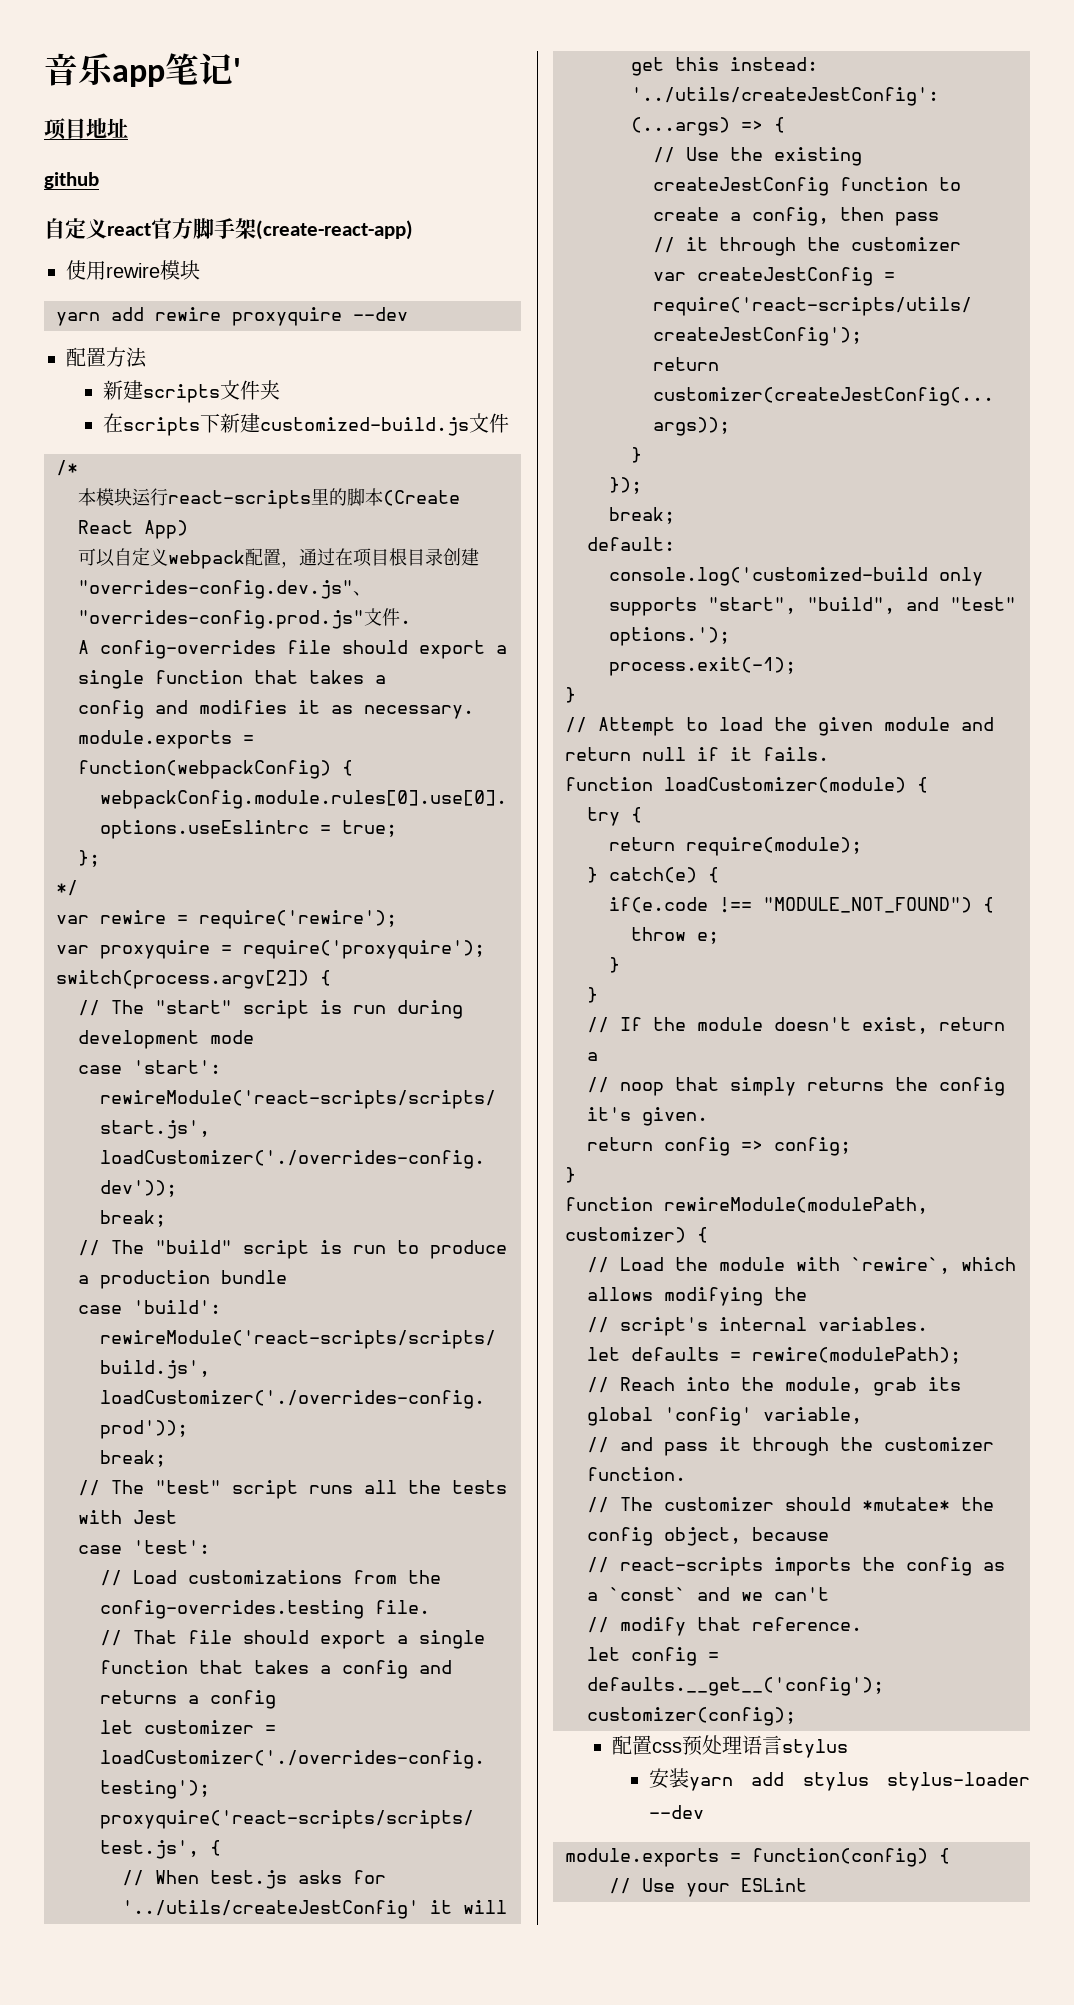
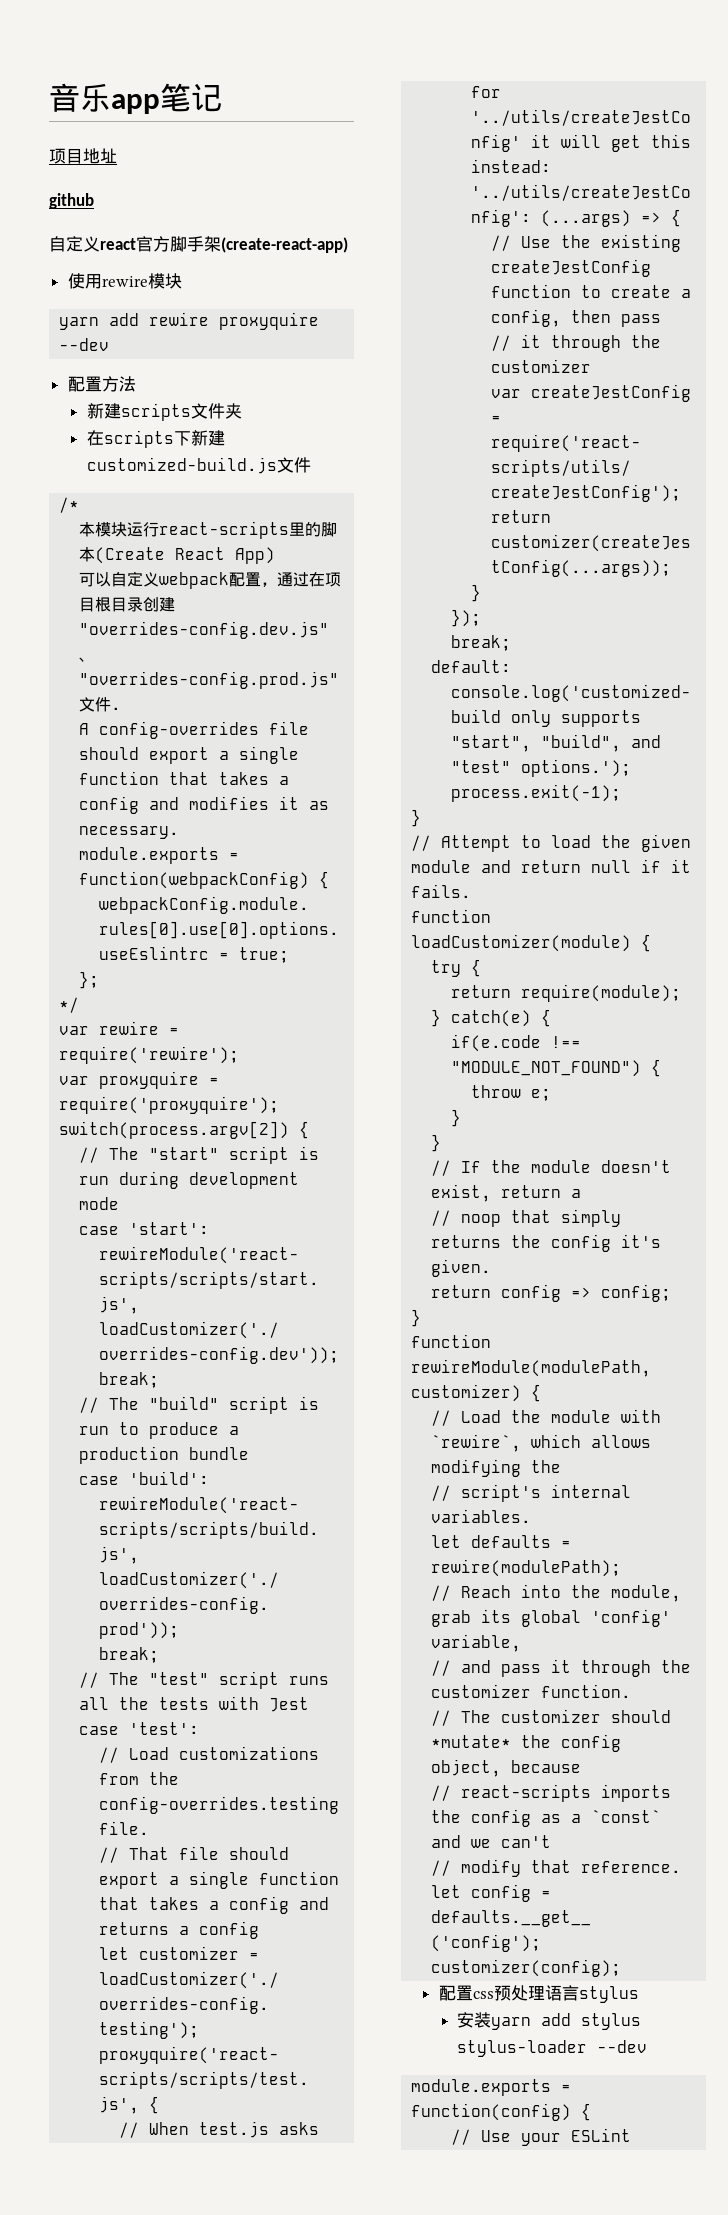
- 音乐app笔记'
+ 音乐app笔记

